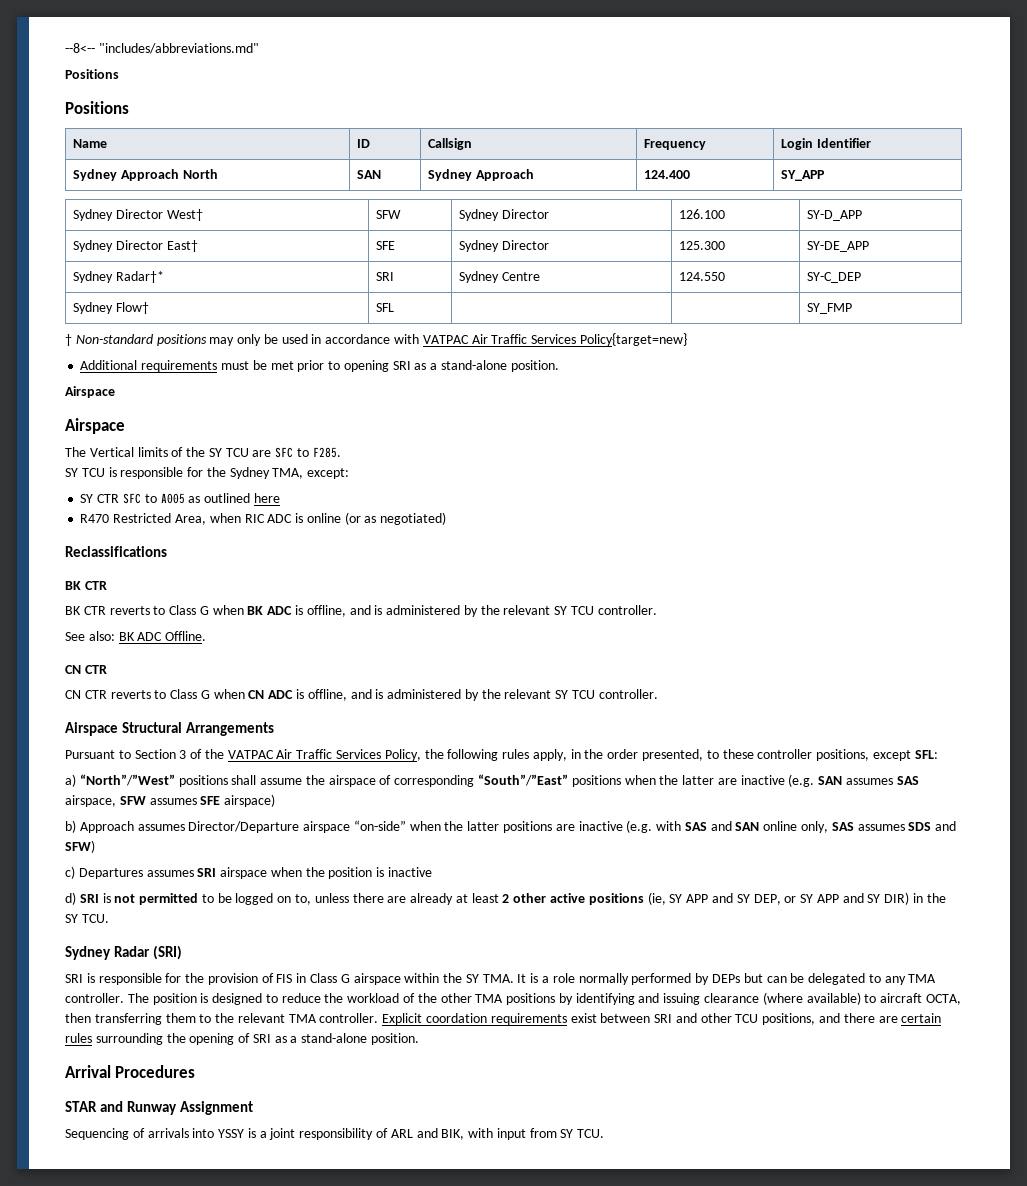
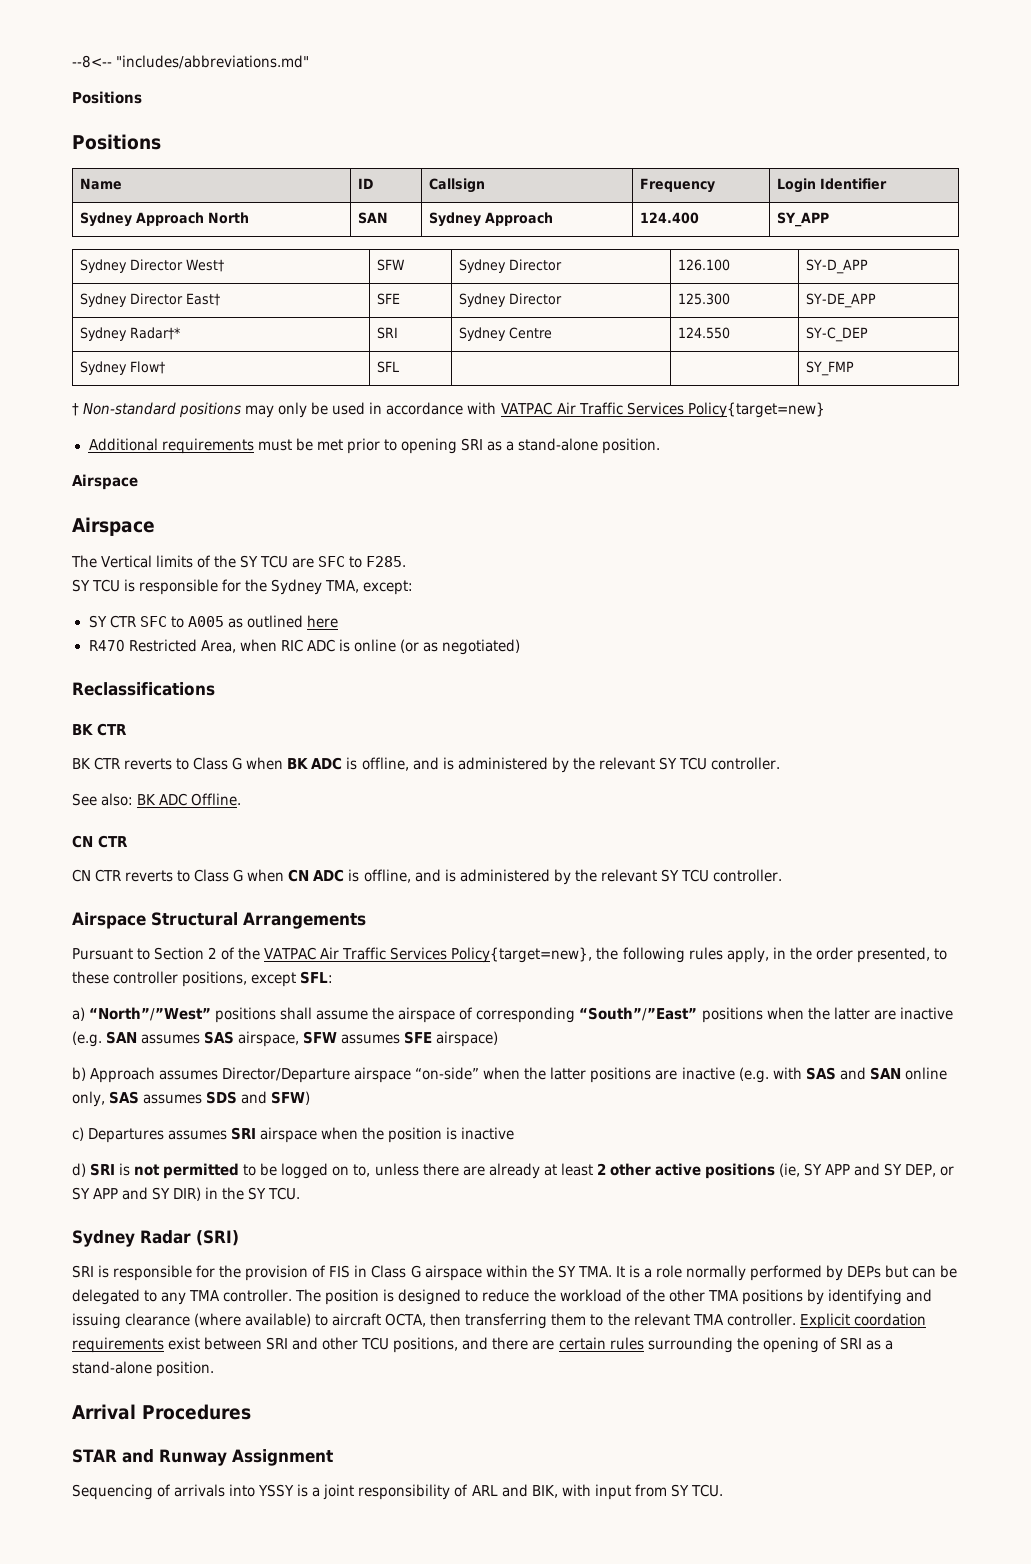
- Pursuant to Section 3 of the VATPAC Air Traffic Services Policy, the following rules apply, in the order presented, to these controller positions, except SFL:
+ Pursuant to Section 2 of the VATPAC Air Traffic Services Policy{target=new}, the following rules apply, in the order presented, to these controller positions, except SFL:

